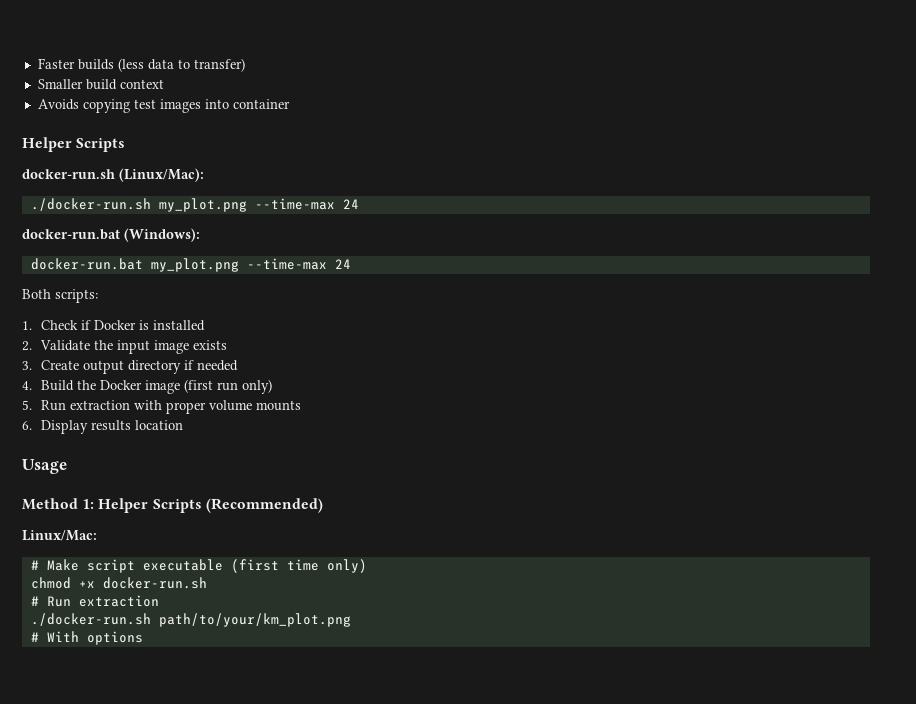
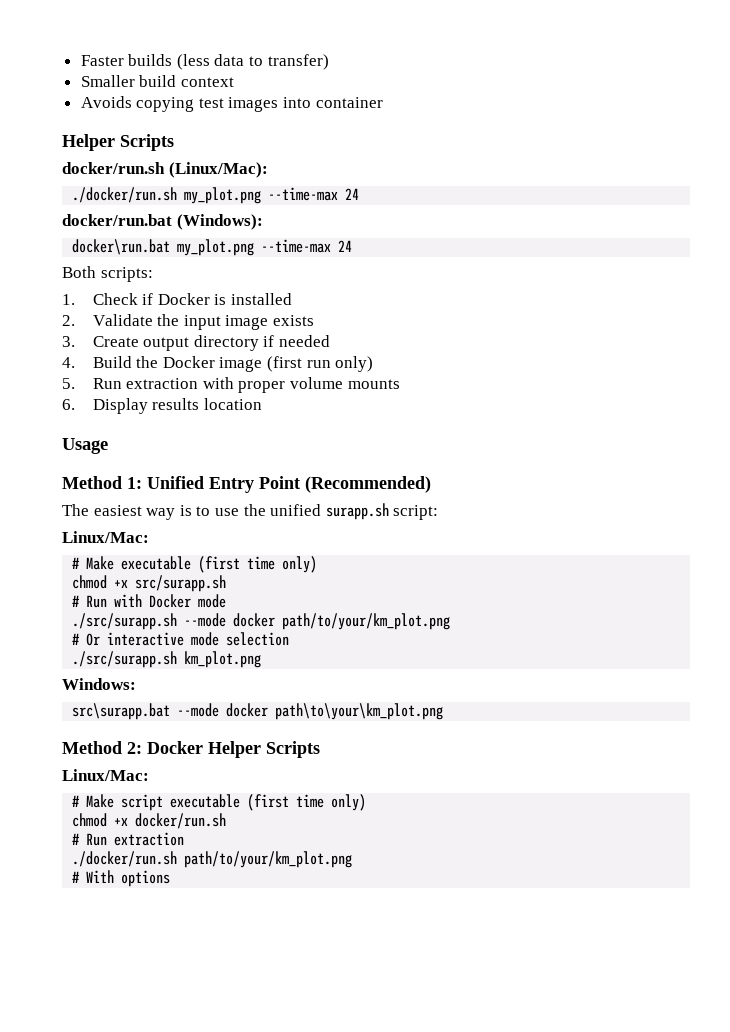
- docker-run.sh (Linux/Mac):
+ docker/run.sh (Linux/Mac):
- ./docker-run.sh my_plot.png --time-max 24
- docker-run.bat (Windows):
+ ./docker/run.sh my_plot.png --time-max 24
+ docker/run.bat (Windows):
- docker-run.bat my_plot.png --time-max 24
+ docker\run.bat my_plot.png --time-max 24
- Method 1: Helper Scripts (Recommended)
+ Method 1: Unified Entry Point (Recommended)
+ The easiest way is to use the unified surapp.sh script:
+ Linux/Mac:
+ # Make executable (first time only)
+ chmod +x src/surapp.sh
+ # Run with Docker mode
+ ./src/surapp.sh --mode docker path/to/your/km_plot.png
+ # Or interactive mode selection
+ ./src/surapp.sh km_plot.png
+ Windows:
+ src\surapp.bat --mode docker path\to\your\km_plot.png
+ Method 2: Docker Helper Scripts
- chmod +x docker-run.sh
+ chmod +x docker/run.sh
- ./docker-run.sh path/to/your/km_plot.png
+ ./docker/run.sh path/to/your/km_plot.png

